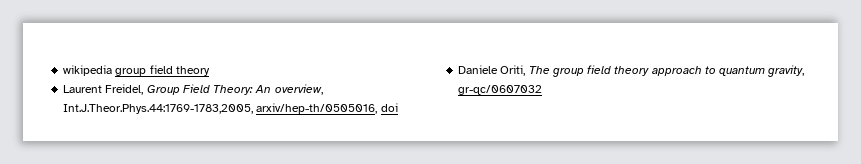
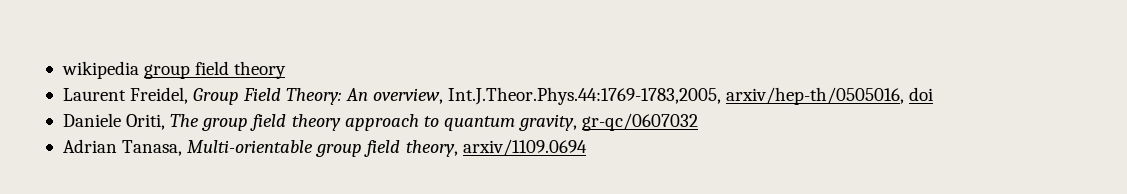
+ Adrian Tanasa, Multi-orientable group field theory, arxiv/1109.0694

